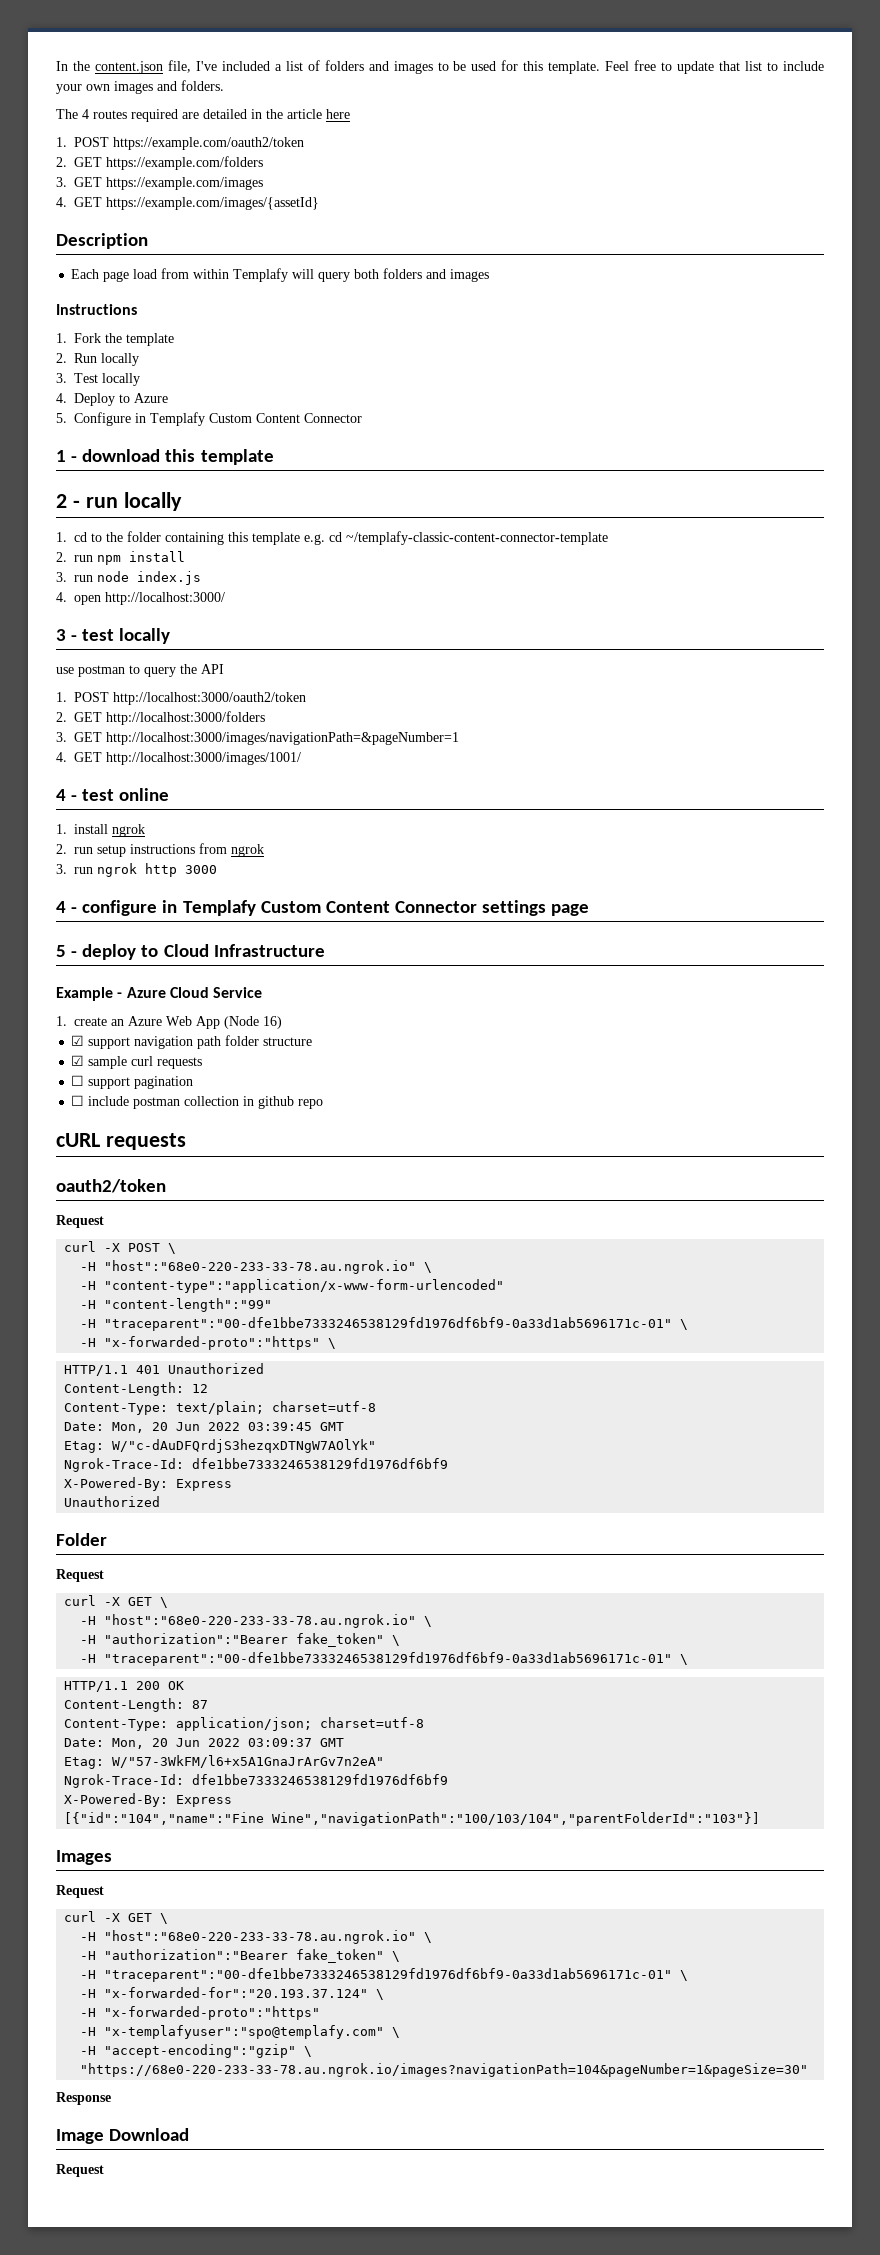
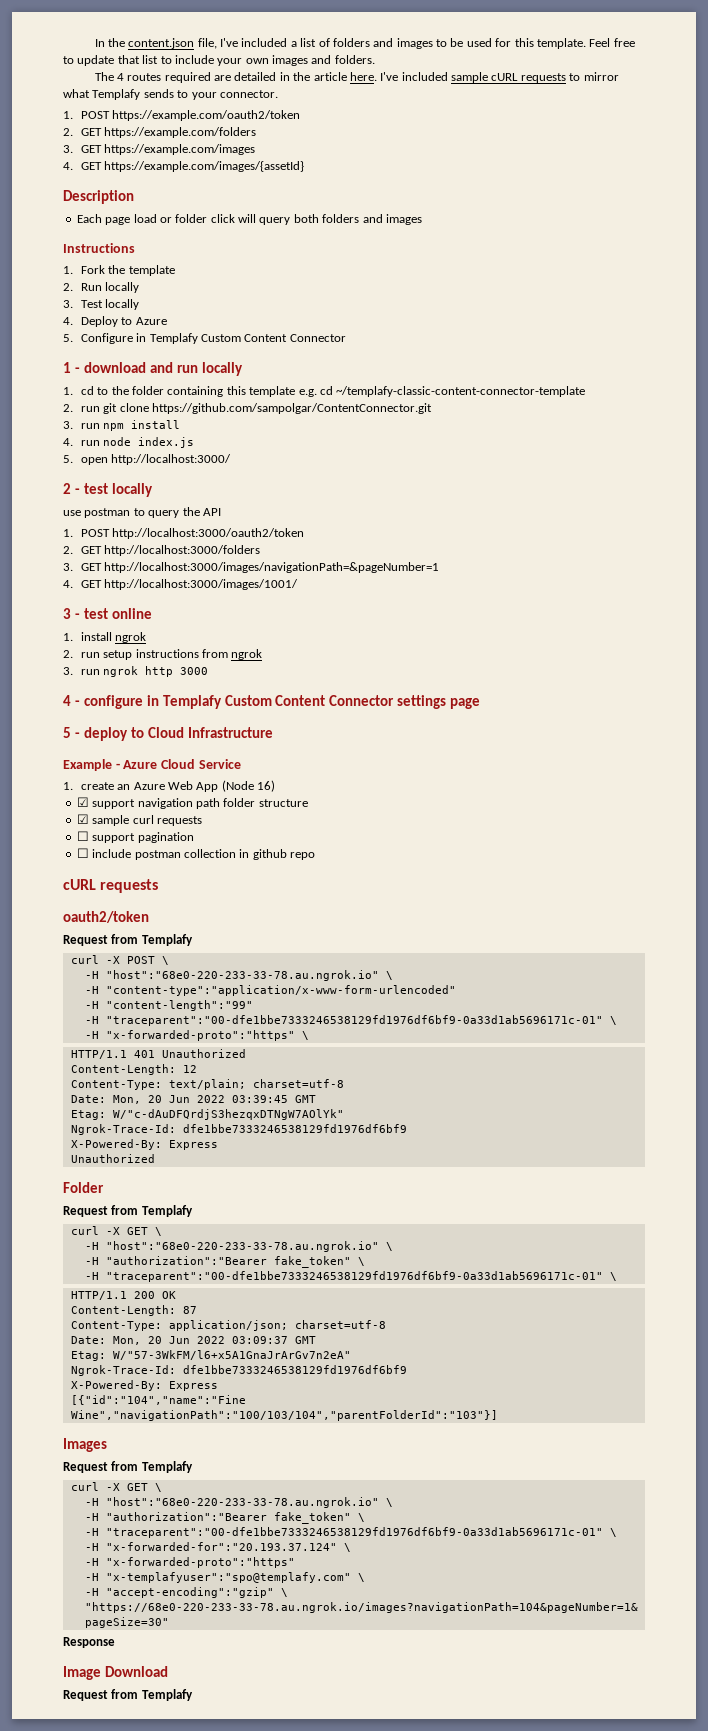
- The 4 routes required are detailed in the article here
+ The 4 routes required are detailed in the article here. I've included sample cURL requests to mirror what Templafy sends to your connector.
- Each page load from within Templafy will query both folders and images
+ Each page load or folder click will query both folders and images
- 1 - download this template
- 2 - run locally
+ 1 - download and run locally
- 2. run npm install
+ 2. run git clone https://github.com/sampolgar/ContentConnector.git
+ 3. run npm install
- 3. run node index.js
+ 4. run node index.js
- 4. open http://localhost:3000/
+ 5. open http://localhost:3000/
- 3 - test locally
+ 2 - test locally
- 4 - test online
+ 3 - test online
  oauth2/token
- Request
+ Request from Templafy
  Folder
- Request
+ Request from Templafy
  Images
- Request
+ Request from Templafy
  Image Download
- Request
+ Request from Templafy

